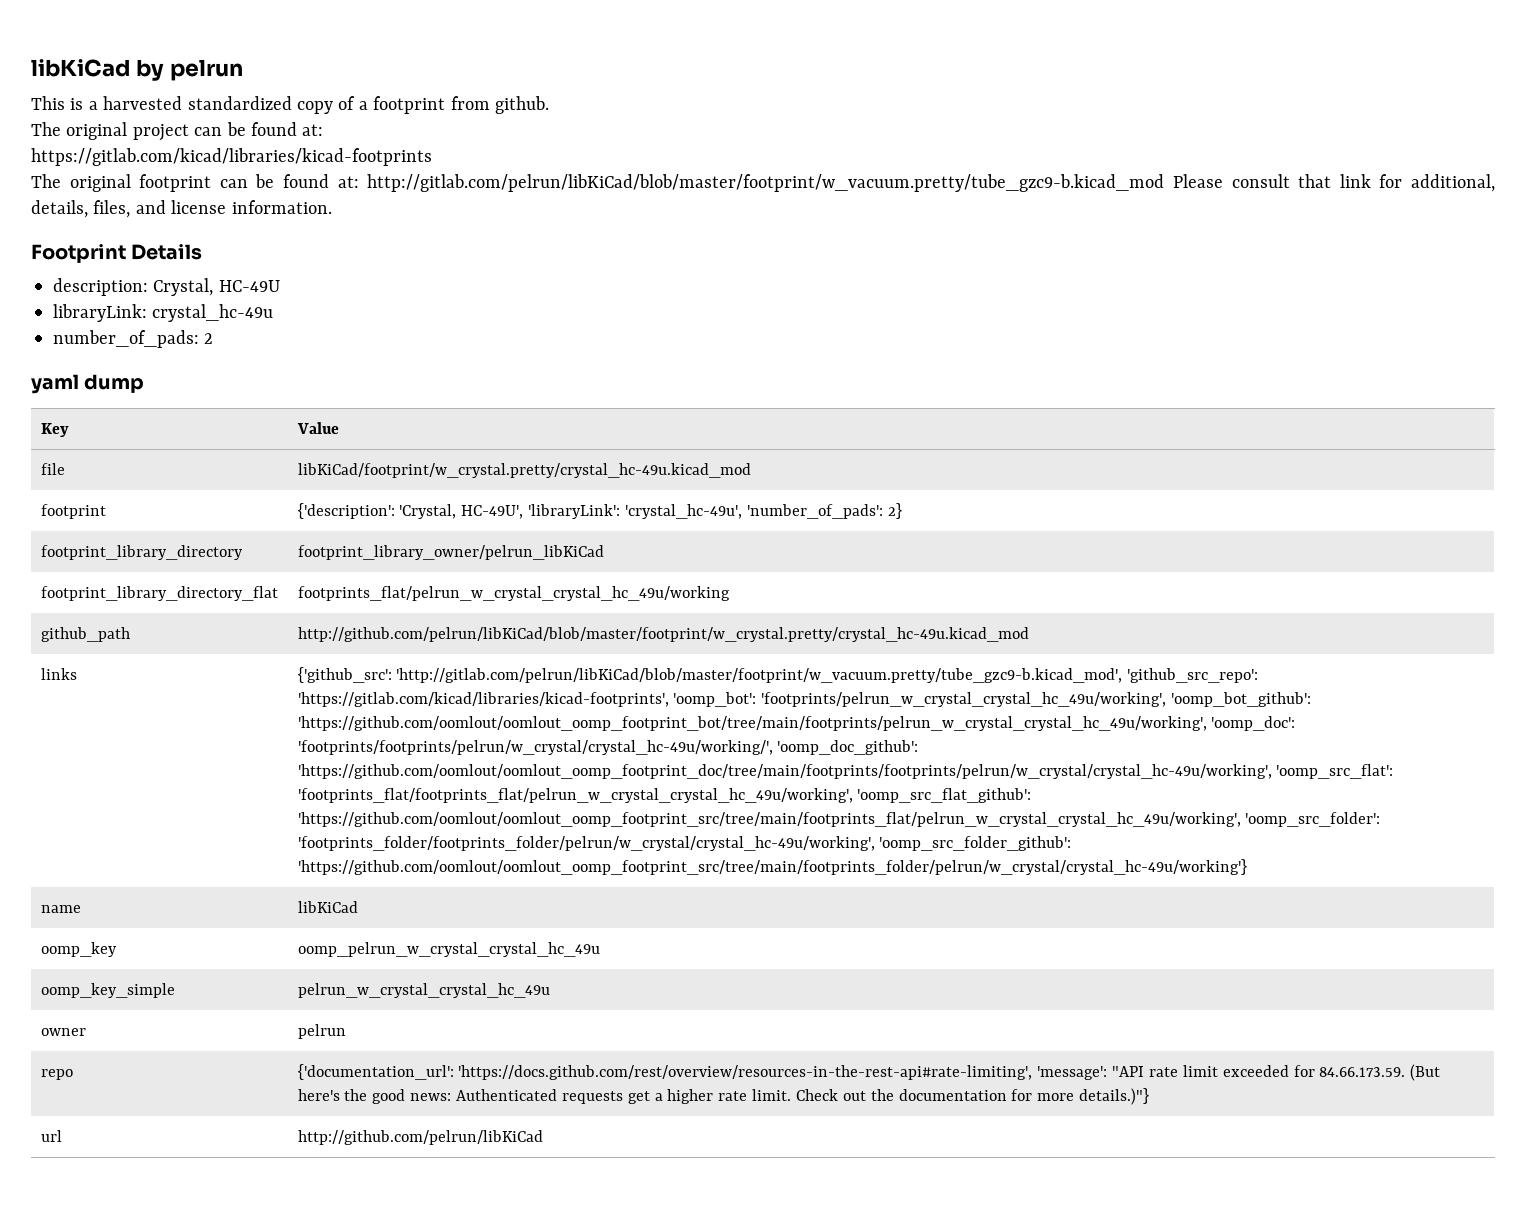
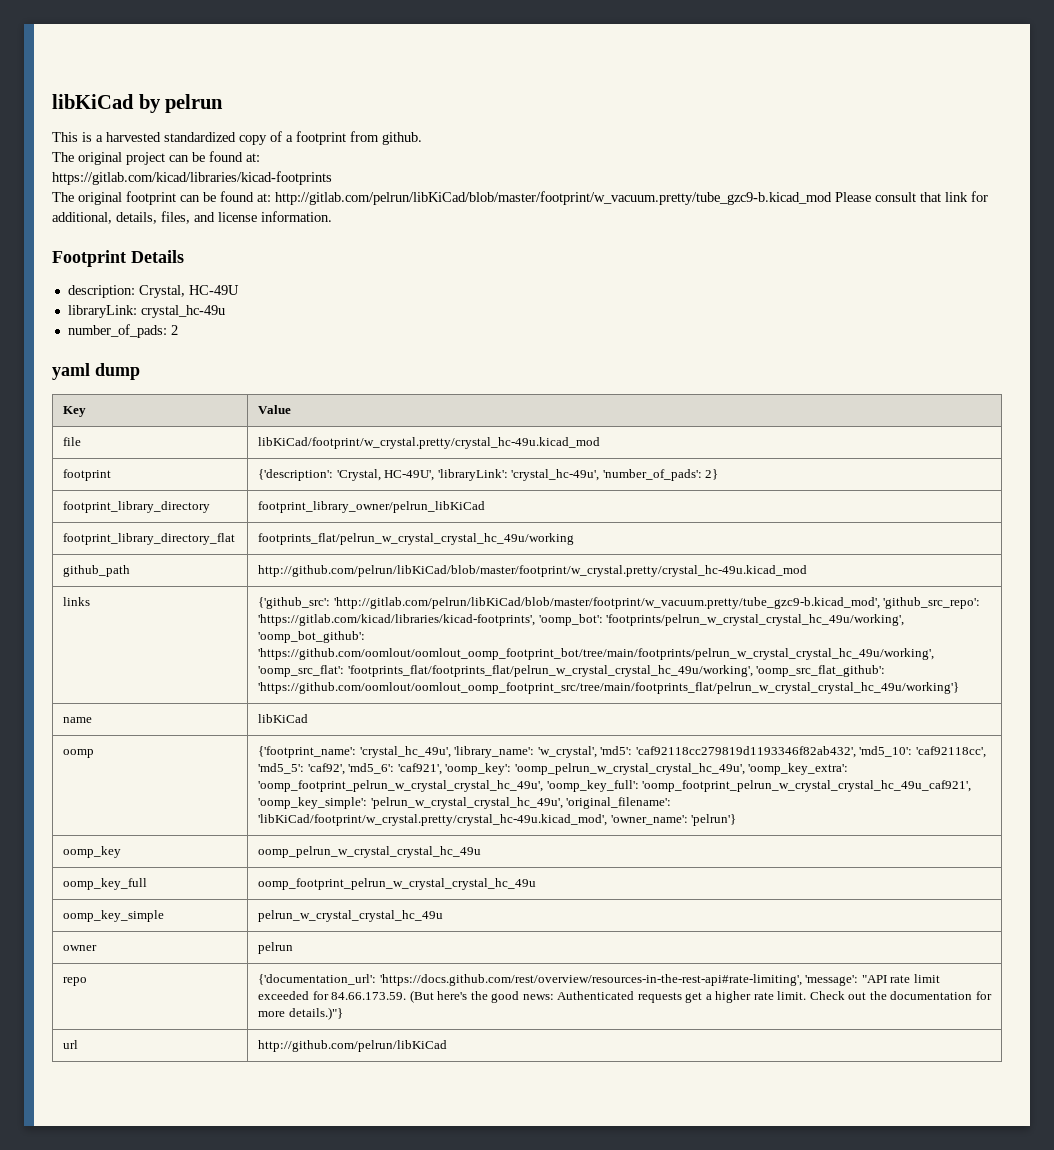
- links | {'github_src': 'http://gitlab.com/pelrun/libKiCad/blob/master/footprint/w_vacuum.pretty/tube_gzc9-b.kicad_mod', 'github_src_repo': 'https://gitlab.com/kicad/libraries/kicad-footprints', 'oomp_bot': 'footprints/pelrun_w_crystal_crystal_hc_49u/working', 'oomp_bot_github': 'https://github.com/oomlout/oomlout_oomp_footprint_bot/tree/main/footprints/pelrun_w_crystal_crystal_hc_49u/working', 'oomp_doc': 'footprints/footprints/pelrun/w_crystal/crystal_hc-49u/working/', 'oomp_doc_github': 'https://github.com/oomlout/oomlout_oomp_footprint_doc/tree/main/footprints/footprints/pelrun/w_crystal/crystal_hc-49u/working', 'oomp_src_flat': 'footprints_flat/footprints_flat/pelrun_w_crystal_crystal_hc_49u/working', 'oomp_src_flat_github': 'https://github.com/oomlout/oomlout_oomp_footprint_src/tree/main/footprints_flat/pelrun_w_crystal_crystal_hc_49u/working', 'oomp_src_folder': 'footprints_folder/footprints_folder/pelrun/w_crystal/crystal_hc-49u/working', 'oomp_src_folder_github': 'https://github.com/oomlout/oomlout_oomp_footprint_src/tree/main/footprints_folder/pelrun/w_crystal/crystal_hc-49u/working'}
+ links | {'github_src': 'http://gitlab.com/pelrun/libKiCad/blob/master/footprint/w_vacuum.pretty/tube_gzc9-b.kicad_mod', 'github_src_repo': 'https://gitlab.com/kicad/libraries/kicad-footprints', 'oomp_bot': 'footprints/pelrun_w_crystal_crystal_hc_49u/working', 'oomp_bot_github': 'https://github.com/oomlout/oomlout_oomp_footprint_bot/tree/main/footprints/pelrun_w_crystal_crystal_hc_49u/working', 'oomp_src_flat': 'footprints_flat/footprints_flat/pelrun_w_crystal_crystal_hc_49u/working', 'oomp_src_flat_github': 'https://github.com/oomlout/oomlout_oomp_footprint_src/tree/main/footprints_flat/pelrun_w_crystal_crystal_hc_49u/working'}
  name | libKiCad
+ oomp | {'footprint_name': 'crystal_hc_49u', 'library_name': 'w_crystal', 'md5': 'caf92118cc279819d1193346f82ab432', 'md5_10': 'caf92118cc', 'md5_5': 'caf92', 'md5_6': 'caf921', 'oomp_key': 'oomp_pelrun_w_crystal_crystal_hc_49u', 'oomp_key_extra': 'oomp_footprint_pelrun_w_crystal_crystal_hc_49u', 'oomp_key_full': 'oomp_footprint_pelrun_w_crystal_crystal_hc_49u_caf921', 'oomp_key_simple': 'pelrun_w_crystal_crystal_hc_49u', 'original_filename': 'libKiCad/footprint/w_crystal.pretty/crystal_hc-49u.kicad_mod', 'owner_name': 'pelrun'}
+ oomp_key_full | oomp_footprint_pelrun_w_crystal_crystal_hc_49u

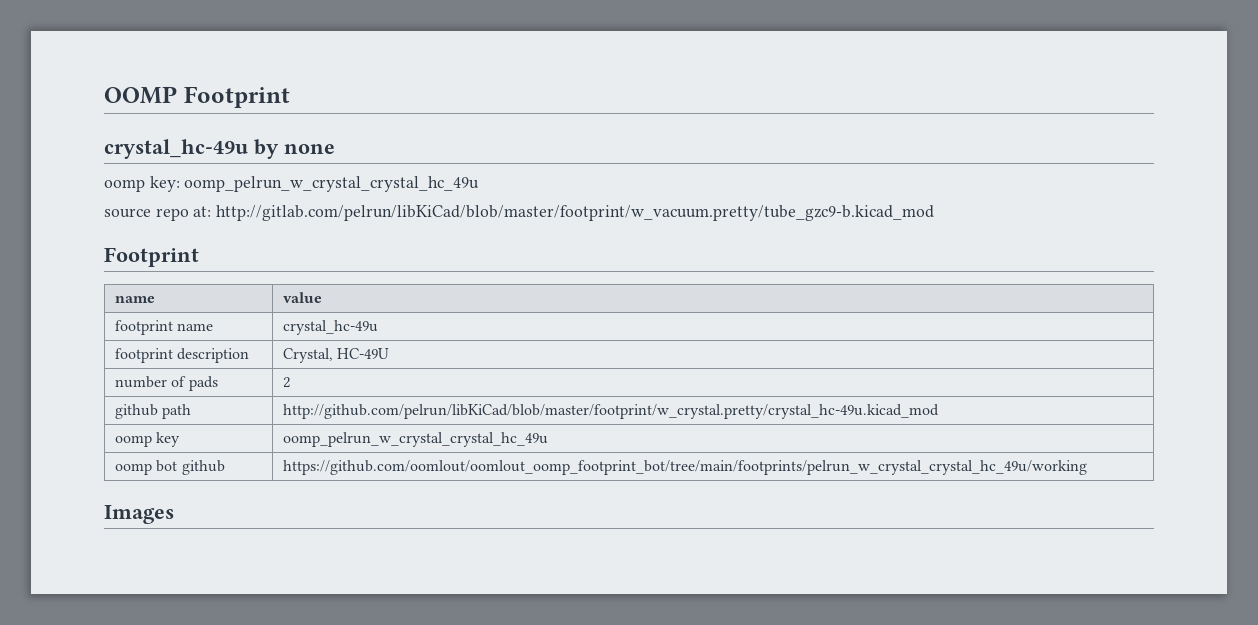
- libKiCad by pelrun
- This is a harvested standardized copy of a footprint from github.
- The original project can be found at:
- https://gitlab.com/kicad/libraries/kicad-footprints
- The original footprint can be found at: http://gitlab.com/pelrun/libKiCad/blob/master/footprint/w_vacuum.pretty/tube_gzc9-b.kicad_mod Please consult that link for additional, details, files, and license information.
- Footprint Details
- description: Crystal, HC-49U
- libraryLink: crystal_hc-49u
- number_of_pads: 2
- yaml dump
- Key | Value
- file | libKiCad/footprint/w_crystal.pretty/crystal_hc-49u.kicad_mod
- footprint | {'description': 'Crystal, HC-49U', 'libraryLink': 'crystal_hc-49u', 'number_of_pads': 2}
- footprint_library_directory | footprint_library_owner/pelrun_libKiCad
- footprint_library_directory_flat | footprints_flat/pelrun_w_crystal_crystal_hc_49u/working
- github_path | http://github.com/pelrun/libKiCad/blob/master/footprint/w_crystal.pretty/crystal_hc-49u.kicad_mod
- links | {'github_src': 'http://gitlab.com/pelrun/libKiCad/blob/master/footprint/w_vacuum.pretty/tube_gzc9-b.kicad_mod', 'github_src_repo': 'https://gitlab.com/kicad/libraries/kicad-footprints', 'oomp_bot': 'footprints/pelrun_w_crystal_crystal_hc_49u/working', 'oomp_bot_github': 'https://github.com/oomlout/oomlout_oomp_footprint_bot/tree/main/footprints/pelrun_w_crystal_crystal_hc_49u/working', 'oomp_src_flat': 'footprints_flat/footprints_flat/pelrun_w_crystal_crystal_hc_49u/working', 'oomp_src_flat_github': 'https://github.com/oomlout/oomlout_oomp_footprint_src/tree/main/footprints_flat/pelrun_w_crystal_crystal_hc_49u/working'}
- name | libKiCad
- oomp | {'footprint_name': 'crystal_hc_49u', 'library_name': 'w_crystal', 'md5': 'caf92118cc279819d1193346f82ab432', 'md5_10': 'caf92118cc', 'md5_5': 'caf92', 'md5_6': 'caf921', 'oomp_key': 'oomp_pelrun_w_crystal_crystal_hc_49u', 'oomp_key_extra': 'oomp_footprint_pelrun_w_crystal_crystal_hc_49u', 'oomp_key_full': 'oomp_footprint_pelrun_w_crystal_crystal_hc_49u_caf921', 'oomp_key_simple': 'pelrun_w_crystal_crystal_hc_49u', 'original_filename': 'libKiCad/footprint/w_crystal.pretty/crystal_hc-49u.kicad_mod', 'owner_name': 'pelrun'}
- oomp_key | oomp_pelrun_w_crystal_crystal_hc_49u
- oomp_key_full | oomp_footprint_pelrun_w_crystal_crystal_hc_49u
- oomp_key_simple | pelrun_w_crystal_crystal_hc_49u
- owner | pelrun
- repo | {'documentation_url': 'https://docs.github.com/rest/overview/resources-in-the-rest-api#rate-limiting', 'message': "API rate limit exceeded for 84.66.173.59. (But here's the good news: Authenticated requests get a higher rate limit. Check out the documentation for more details.)"}
- url | http://github.com/pelrun/libKiCad
+ OOMP Footprint
+ crystal_hc-49u by none
+ oomp key: oomp_pelrun_w_crystal_crystal_hc_49u
+ source repo at: http://gitlab.com/pelrun/libKiCad/blob/master/footprint/w_vacuum.pretty/tube_gzc9-b.kicad_mod
+ Footprint
+ name | value
+ footprint name | crystal_hc-49u
+ footprint description | Crystal, HC-49U
+ number of pads | 2
+ github path | http://github.com/pelrun/libKiCad/blob/master/footprint/w_crystal.pretty/crystal_hc-49u.kicad_mod
+ oomp key | oomp_pelrun_w_crystal_crystal_hc_49u
+ oomp bot github | https://github.com/oomlout/oomlout_oomp_footprint_bot/tree/main/footprints/pelrun_w_crystal_crystal_hc_49u/working
+ Images

